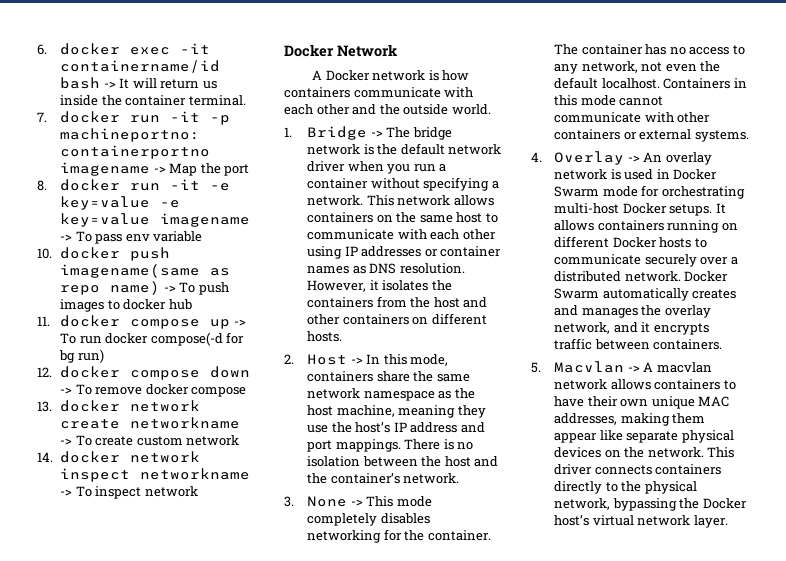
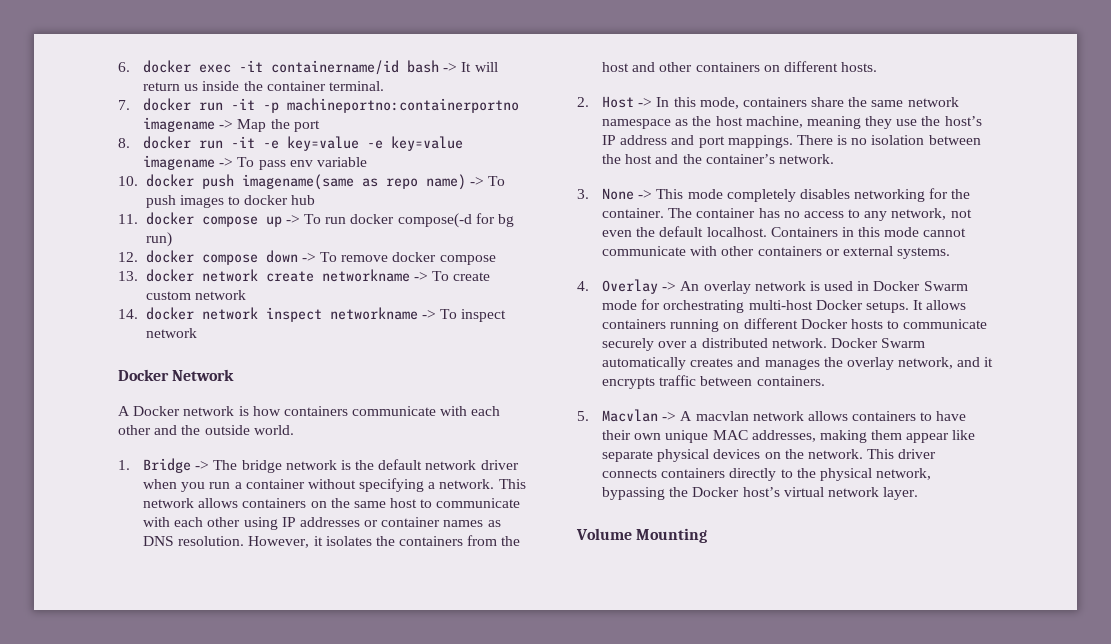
+ Volume Mounting

